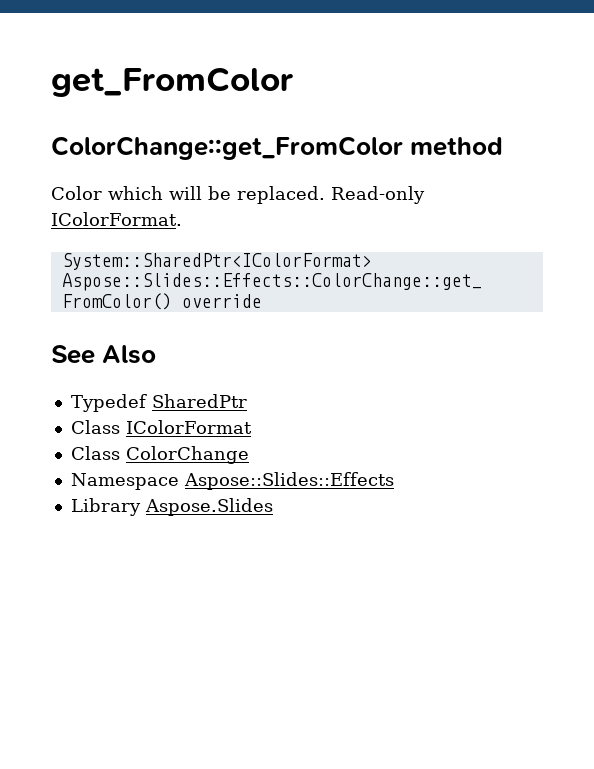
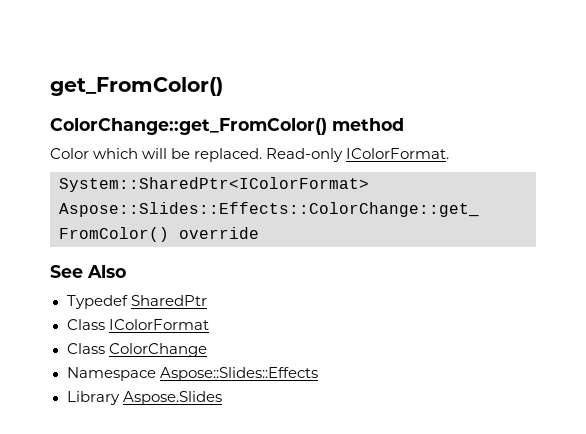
- get_FromColor
- ColorChange::get_FromColor method
+ get_FromColor()
+ ColorChange::get_FromColor() method

